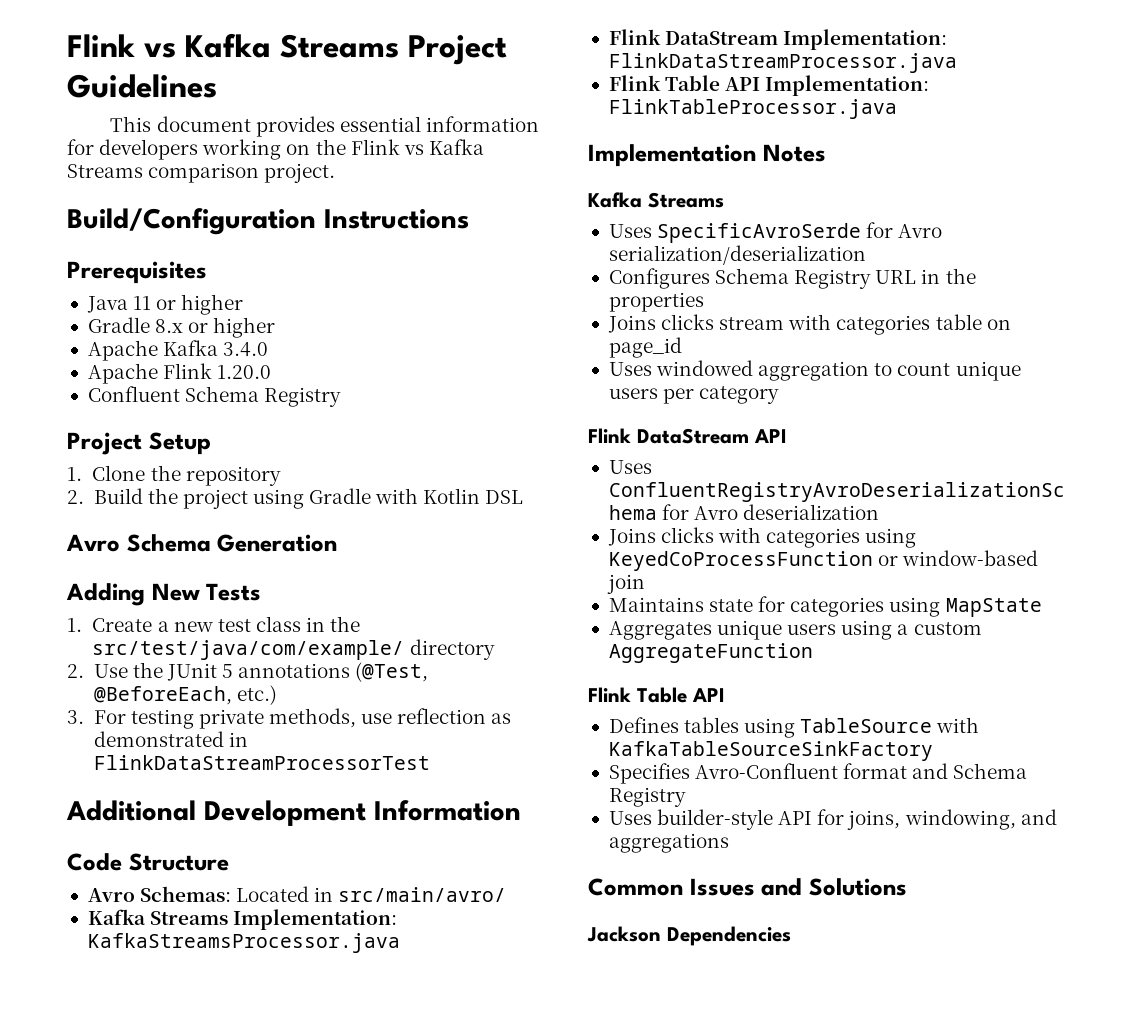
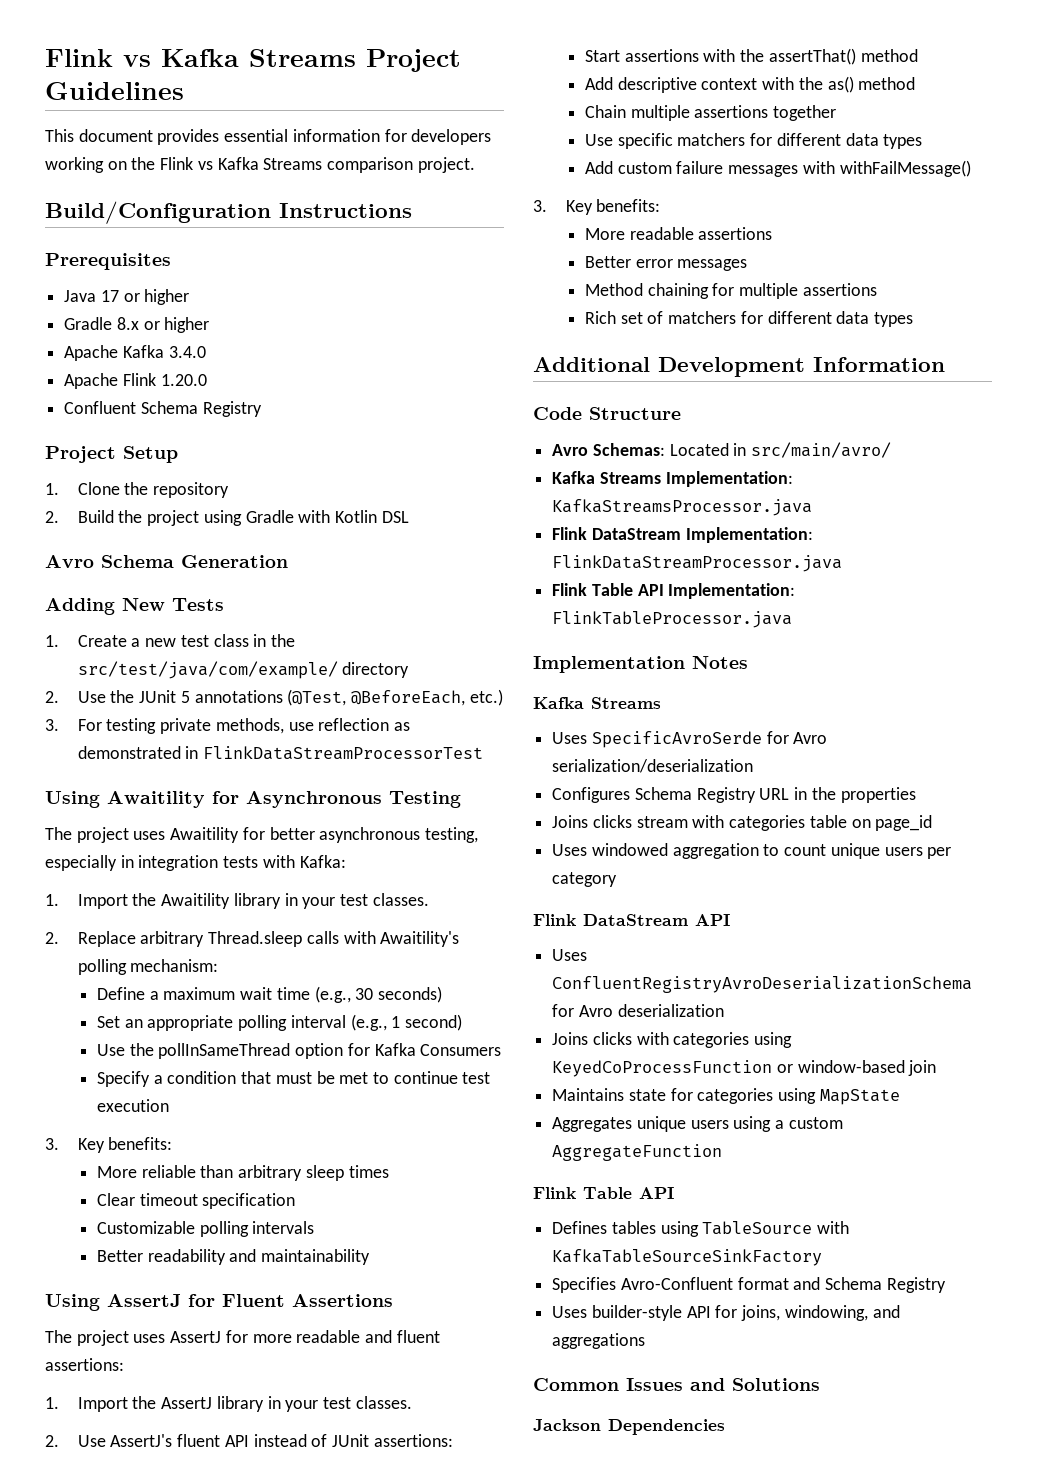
- Java 11 or higher
+ Java 17 or higher
+ Using Awaitility for Asynchronous Testing
+ The project uses Awaitility for better asynchronous testing, especially in integration tests with Kafka:
+ 1. Import the Awaitility library in your test classes.
+ 2. Replace arbitrary Thread.sleep calls with Awaitility's polling mechanism:
+ Define a maximum wait time (e.g., 30 seconds)
+ Set an appropriate polling interval (e.g., 1 second)
+ Use the pollInSameThread option for Kafka Consumers
+ Specify a condition that must be met to continue test execution
+ 3. Key benefits:
+ More reliable than arbitrary sleep times
+ Clear timeout specification
+ Customizable polling intervals
+ Better readability and maintainability
+ Using AssertJ for Fluent Assertions
+ The project uses AssertJ for more readable and fluent assertions:
+ 1. Import the AssertJ library in your test classes.
+ 2. Use AssertJ's fluent API instead of JUnit assertions:
+ Start assertions with the assertThat() method
+ Add descriptive context with the as() method
+ Chain multiple assertions together
+ Use specific matchers for different data types
+ Add custom failure messages with withFailMessage()
+ 3. Key benefits:
+ More readable assertions
+ Better error messages
+ Method chaining for multiple assertions
+ Rich set of matchers for different data types

